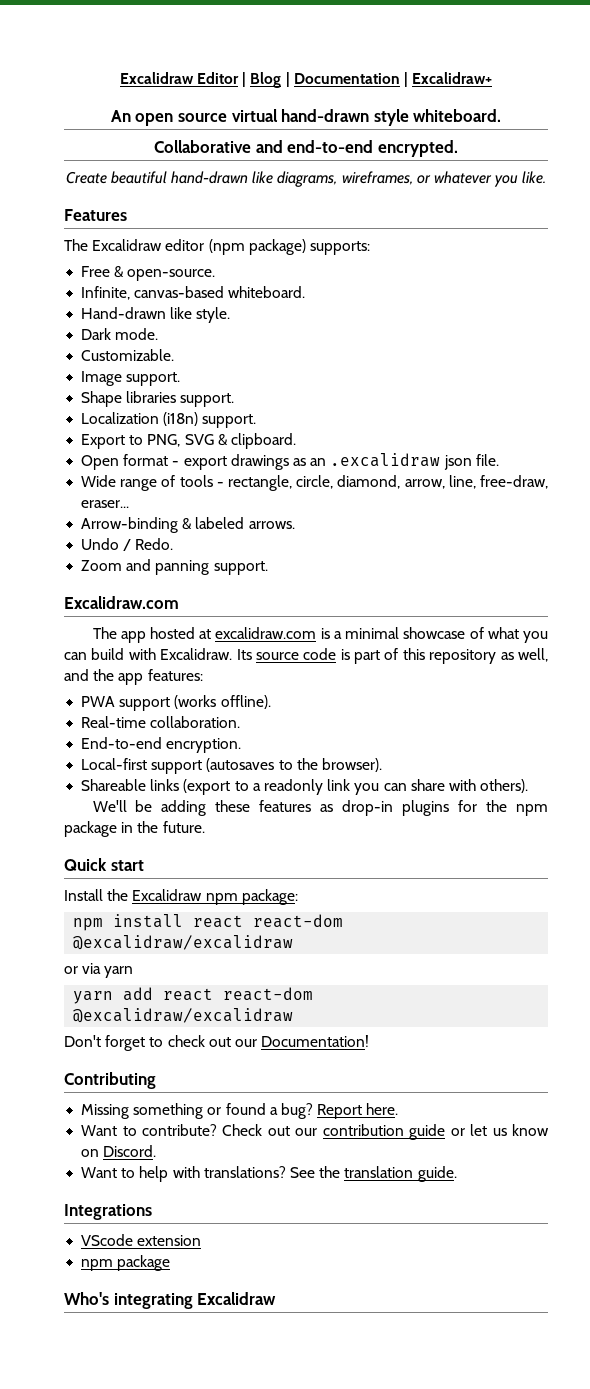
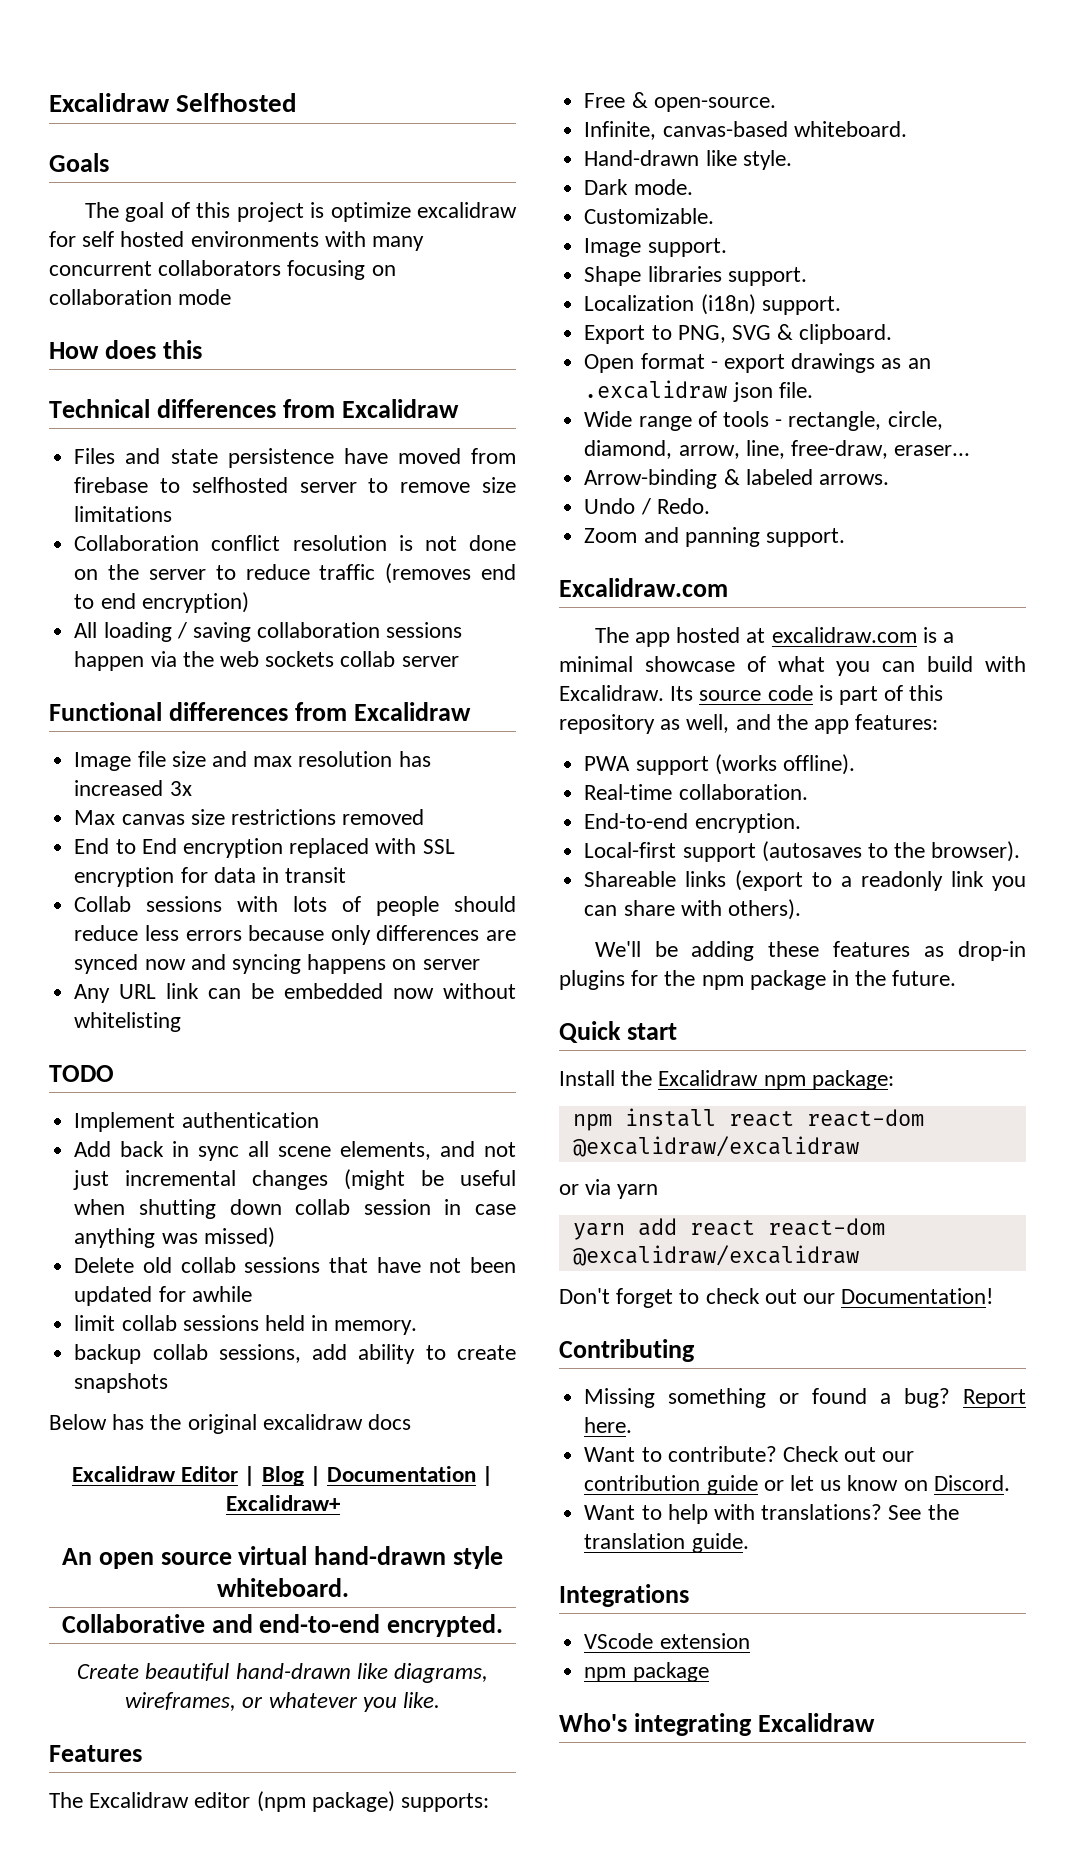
+ Excalidraw Selfhosted
+ Goals
+ The goal of this project is optimize excalidraw for self hosted environments with many concurrent collaborators focusing on collaboration mode
+ How does this
+ Technical differences from Excalidraw
+ Files and state persistence have moved from firebase to selfhosted server to remove size limitations
+ Collaboration conflict resolution is not done on the server to reduce traffic (removes end to end encryption)
+ All loading / saving collaboration sessions happen via the web sockets collab server
+ Functional differences from Excalidraw
+ Image file size and max resolution has increased 3x
+ Max canvas size restrictions removed
+ End to End encryption replaced with SSL encryption for data in transit
+ Collab sessions with lots of people should reduce less errors because only differences are synced now and syncing happens on server
+ Any URL link can be embedded now without whitelisting
+ TODO
+ Implement authentication
+ Add back in sync all scene elements, and not just incremental changes (might be useful when shutting down collab session in case anything was missed)
+ Delete old collab sessions that have not been updated for awhile
+ limit collab sessions held in memory.
+ backup collab sessions, add ability to create snapshots
+ Below has the original excalidraw docs

